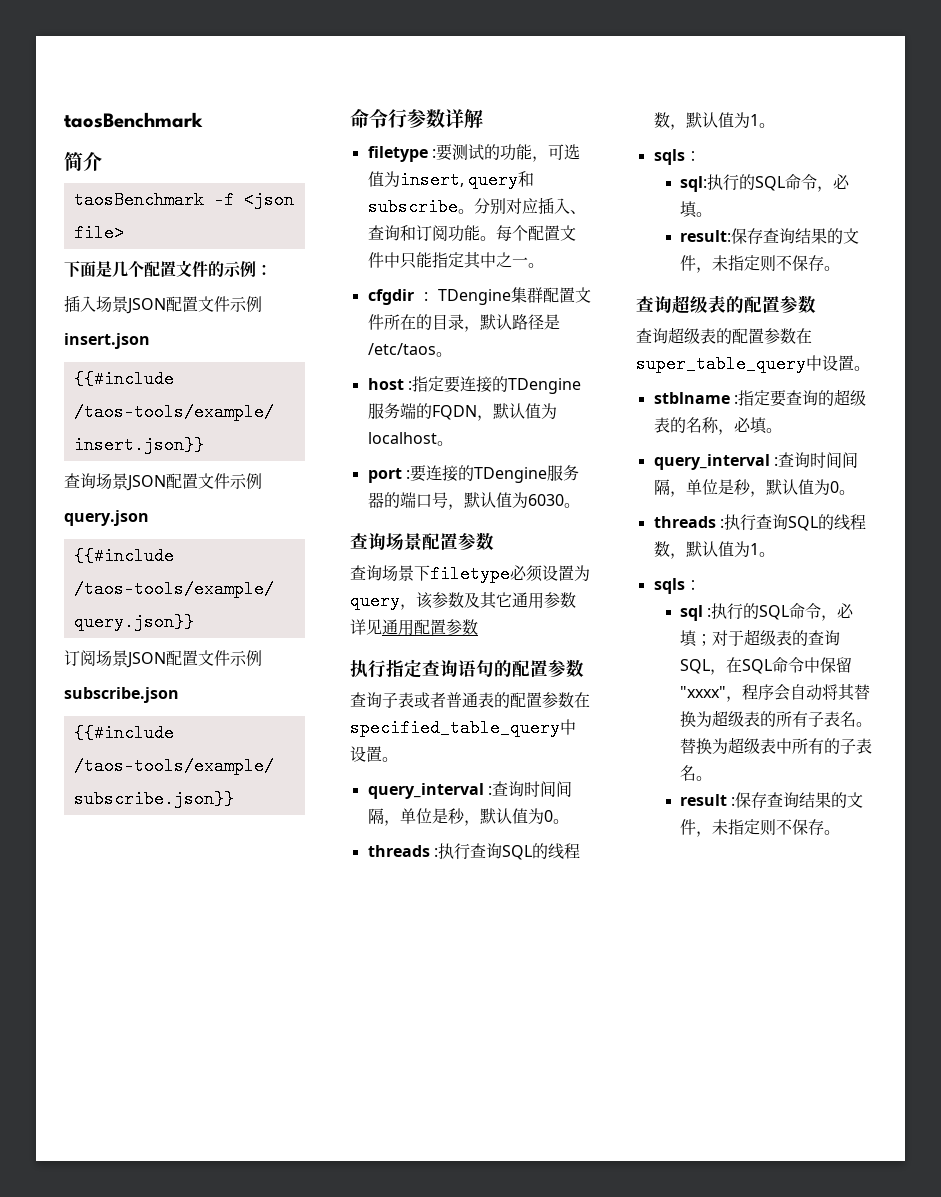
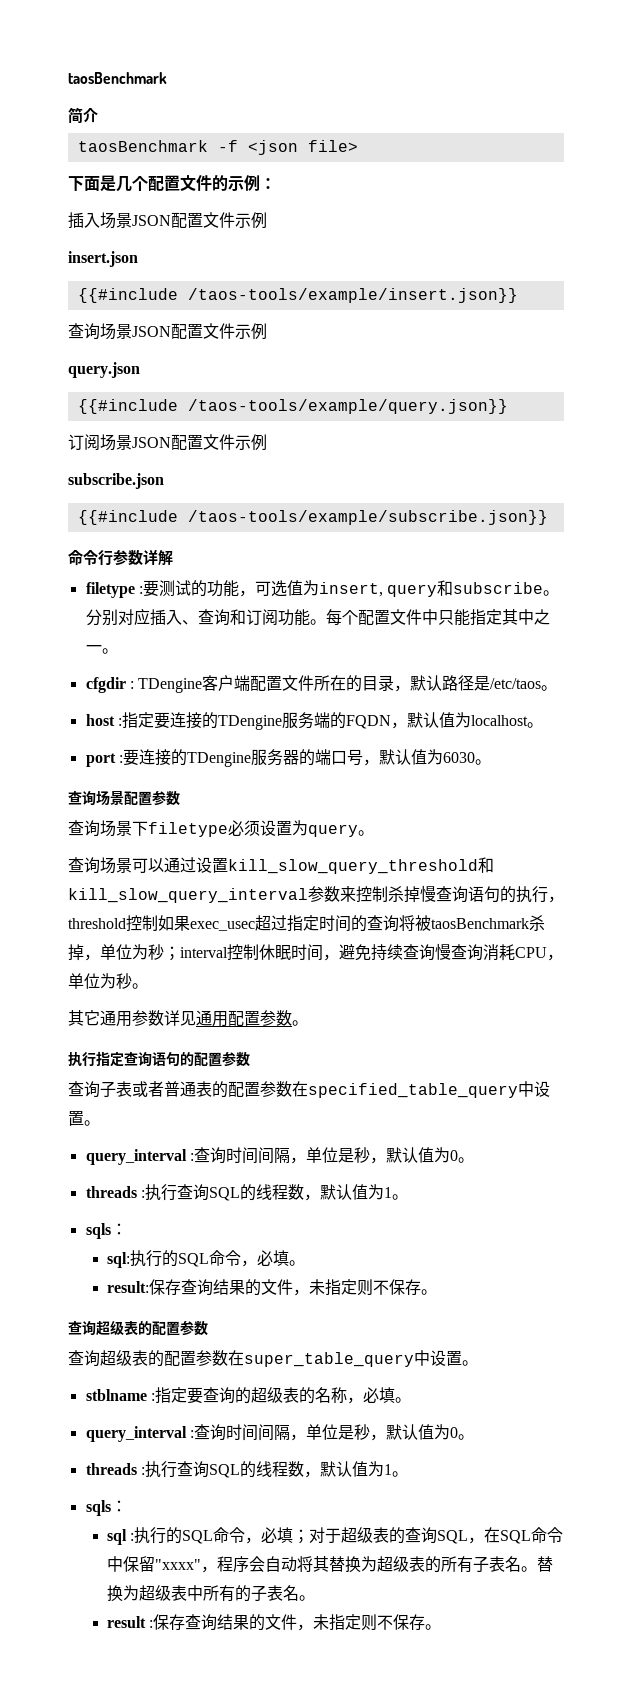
- cfgdir : TDengine集群配置文件所在的目录，默认路径是/etc/taos。
+ cfgdir : TDengine客户端配置文件所在的目录，默认路径是/etc/taos。
- 查询场景下filetype必须设置为query，该参数及其它通用参数详见通用配置参数
+ 查询场景下filetype必须设置为query。
+ 查询场景可以通过设置kill_slow_query_threshold和kill_slow_query_interval参数来控制杀掉慢查询语句的执行，threshold控制如果exec_usec超过指定时间的查询将被taosBenchmark杀掉，单位为秒；interval控制休眠时间，避免持续查询慢查询消耗CPU，单位为秒。
+ 其它通用参数详见通用配置参数。

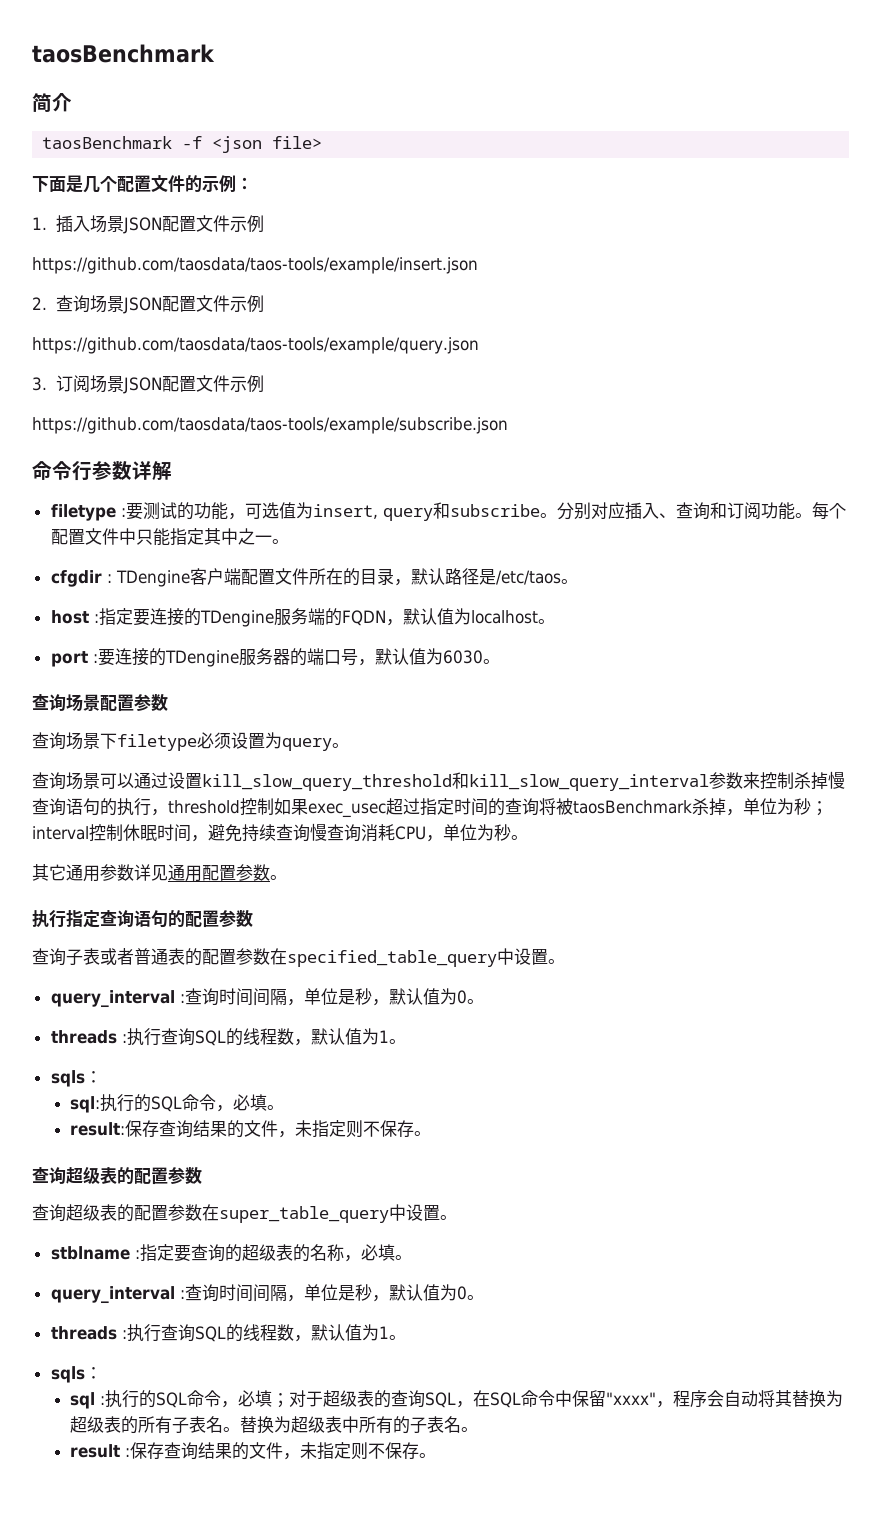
- 插入场景JSON配置文件示例
+ 1.插入场景JSON配置文件示例
- insert.json
- {{#include /taos-tools/example/insert.json}}
- 查询场景JSON配置文件示例
+ https://github.com/taosdata/taos-tools/example/insert.json
+ 2.查询场景JSON配置文件示例
- query.json
- {{#include /taos-tools/example/query.json}}
- 订阅场景JSON配置文件示例
+ https://github.com/taosdata/taos-tools/example/query.json
+ 3.订阅场景JSON配置文件示例
- subscribe.json
- {{#include /taos-tools/example/subscribe.json}}
+ https://github.com/taosdata/taos-tools/example/subscribe.json

